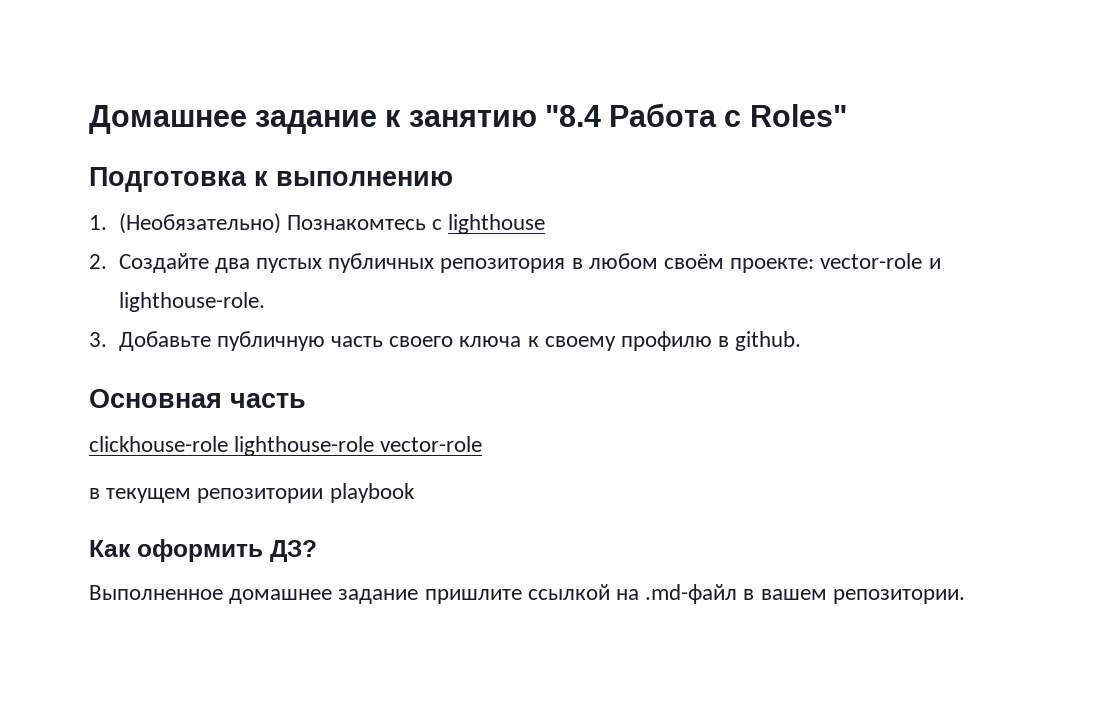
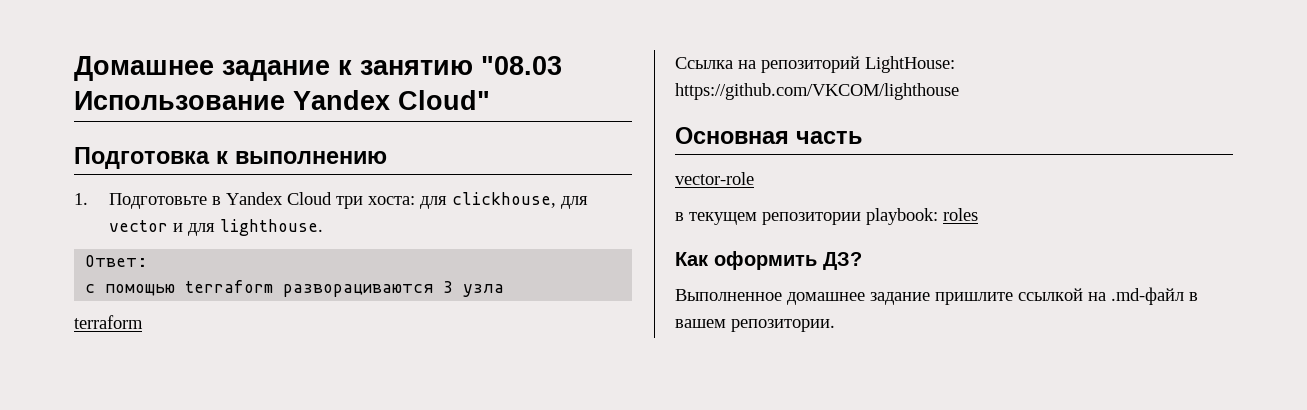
- Домашнее задание к занятию "8.4 Работа с Roles"
+ Домашнее задание к занятию "08.03 Использование Yandex Cloud"
- 1. (Необязательно) Познакомтесь с lighthouse
- 2. Создайте два пустых публичных репозитория в любом своём проекте: vector-role и lighthouse-role.
- 3. Добавьте публичную часть своего ключа к своему профилю в github.
+ 1. Подготовьте в Yandex Cloud три хоста: для clickhouse, для vector и для lighthouse.
+ Ответ:
+ с помощью terraform разворациваются 3 узла
+ terraform
+ Ссылка на репозиторий LightHouse: https://github.com/VKCOM/lighthouse
- clickhouse-role lighthouse-role vector-role
+ vector-role
- в текущем репозитории playbook
+ в текущем репозитории playbook: roles

